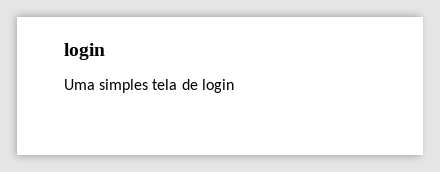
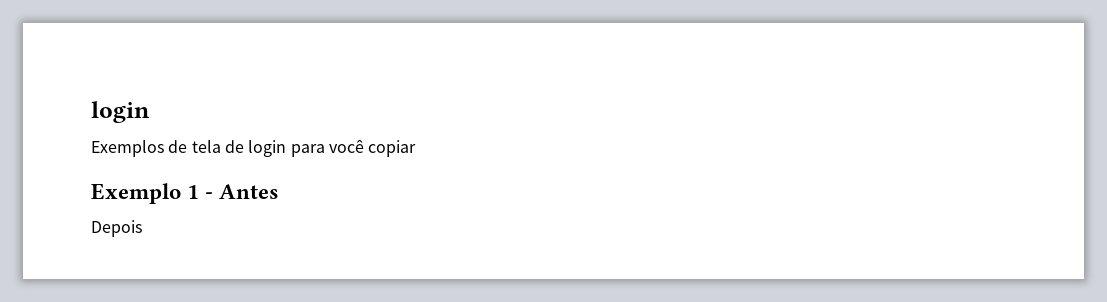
- Uma simples tela de login
+ Exemplos de tela de login para você copiar
+ Exemplo 1 - Antes
+ Depois

